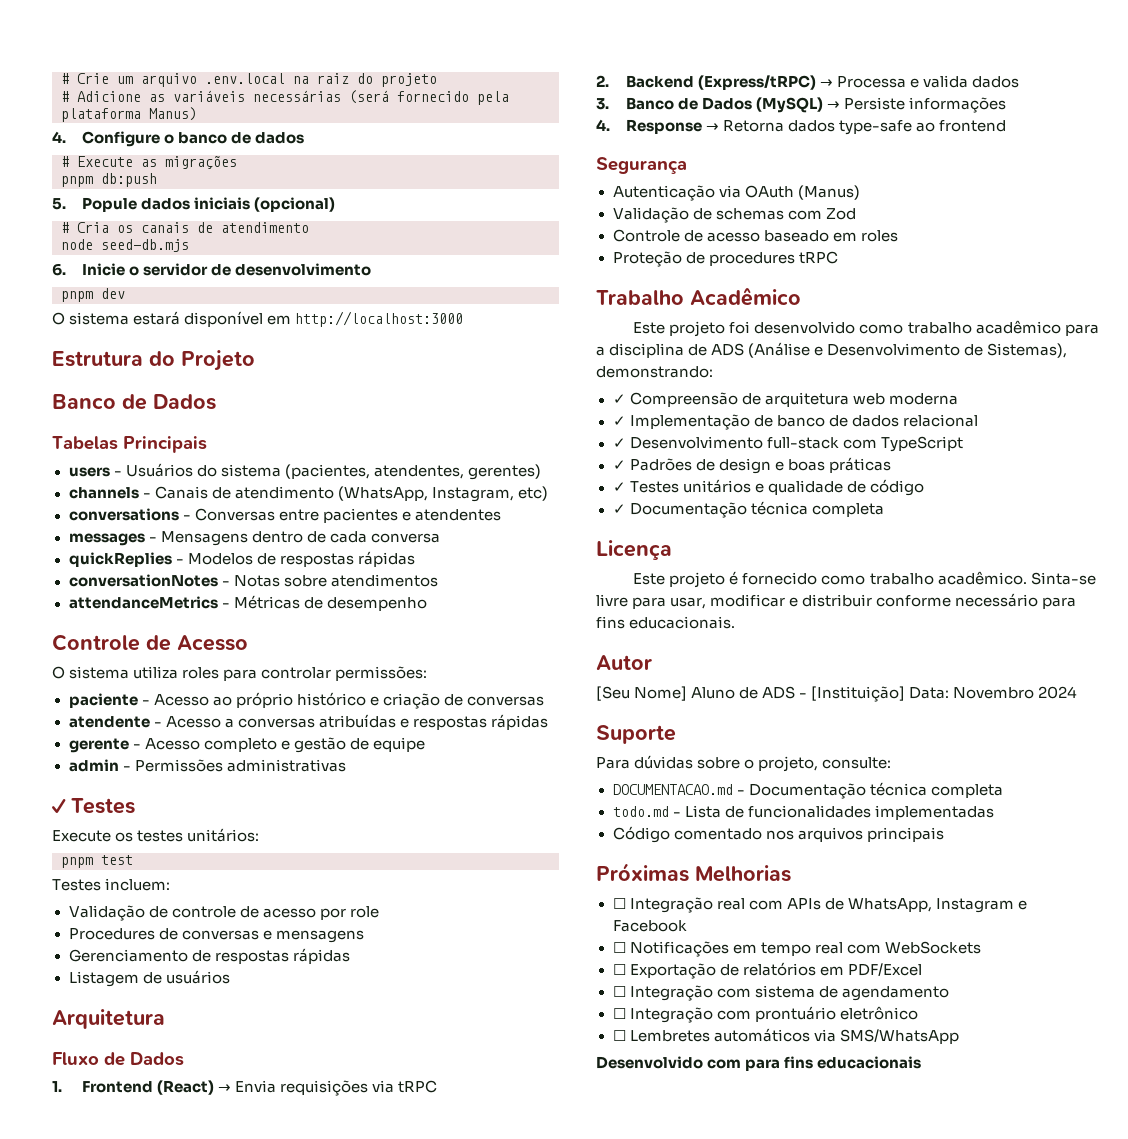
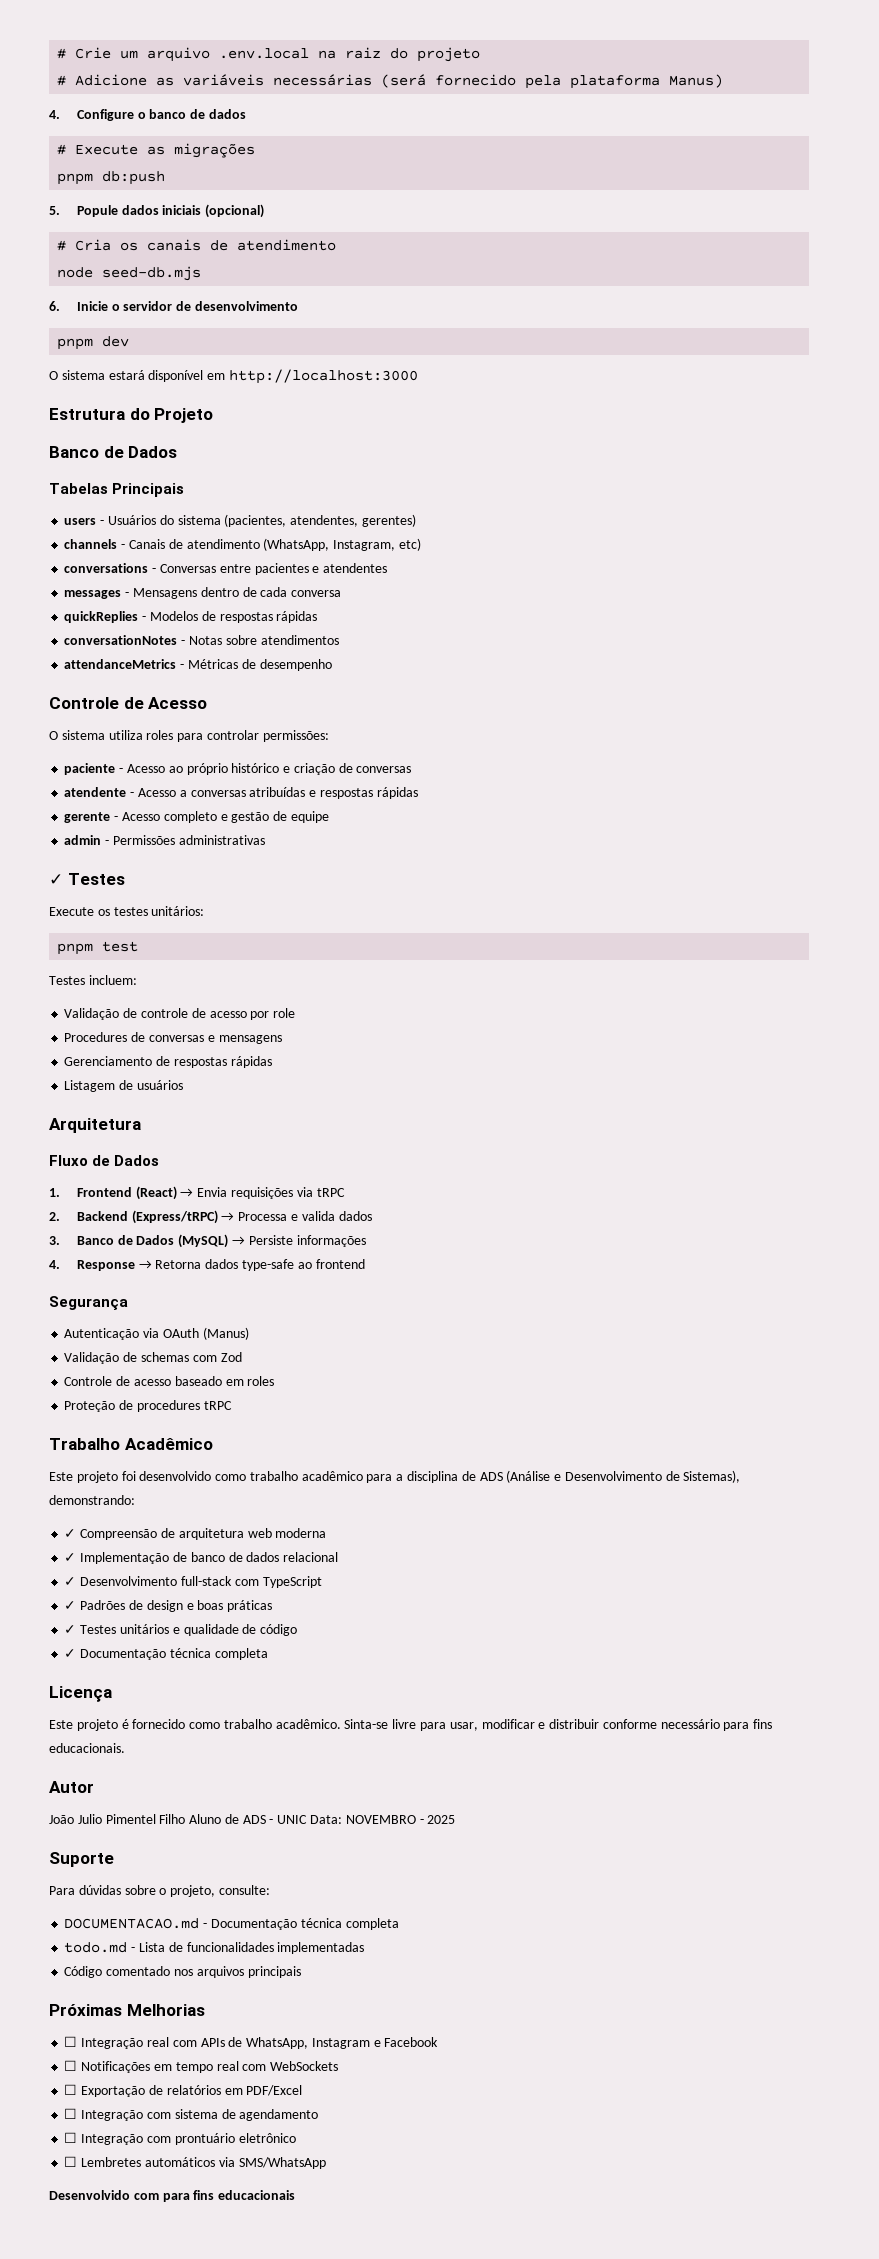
- [Seu Nome] Aluno de ADS - [Instituição] Data: Novembro 2024
+ João Julio Pimentel Filho Aluno de ADS - UNIC Data: NOVEMBRO - 2025

